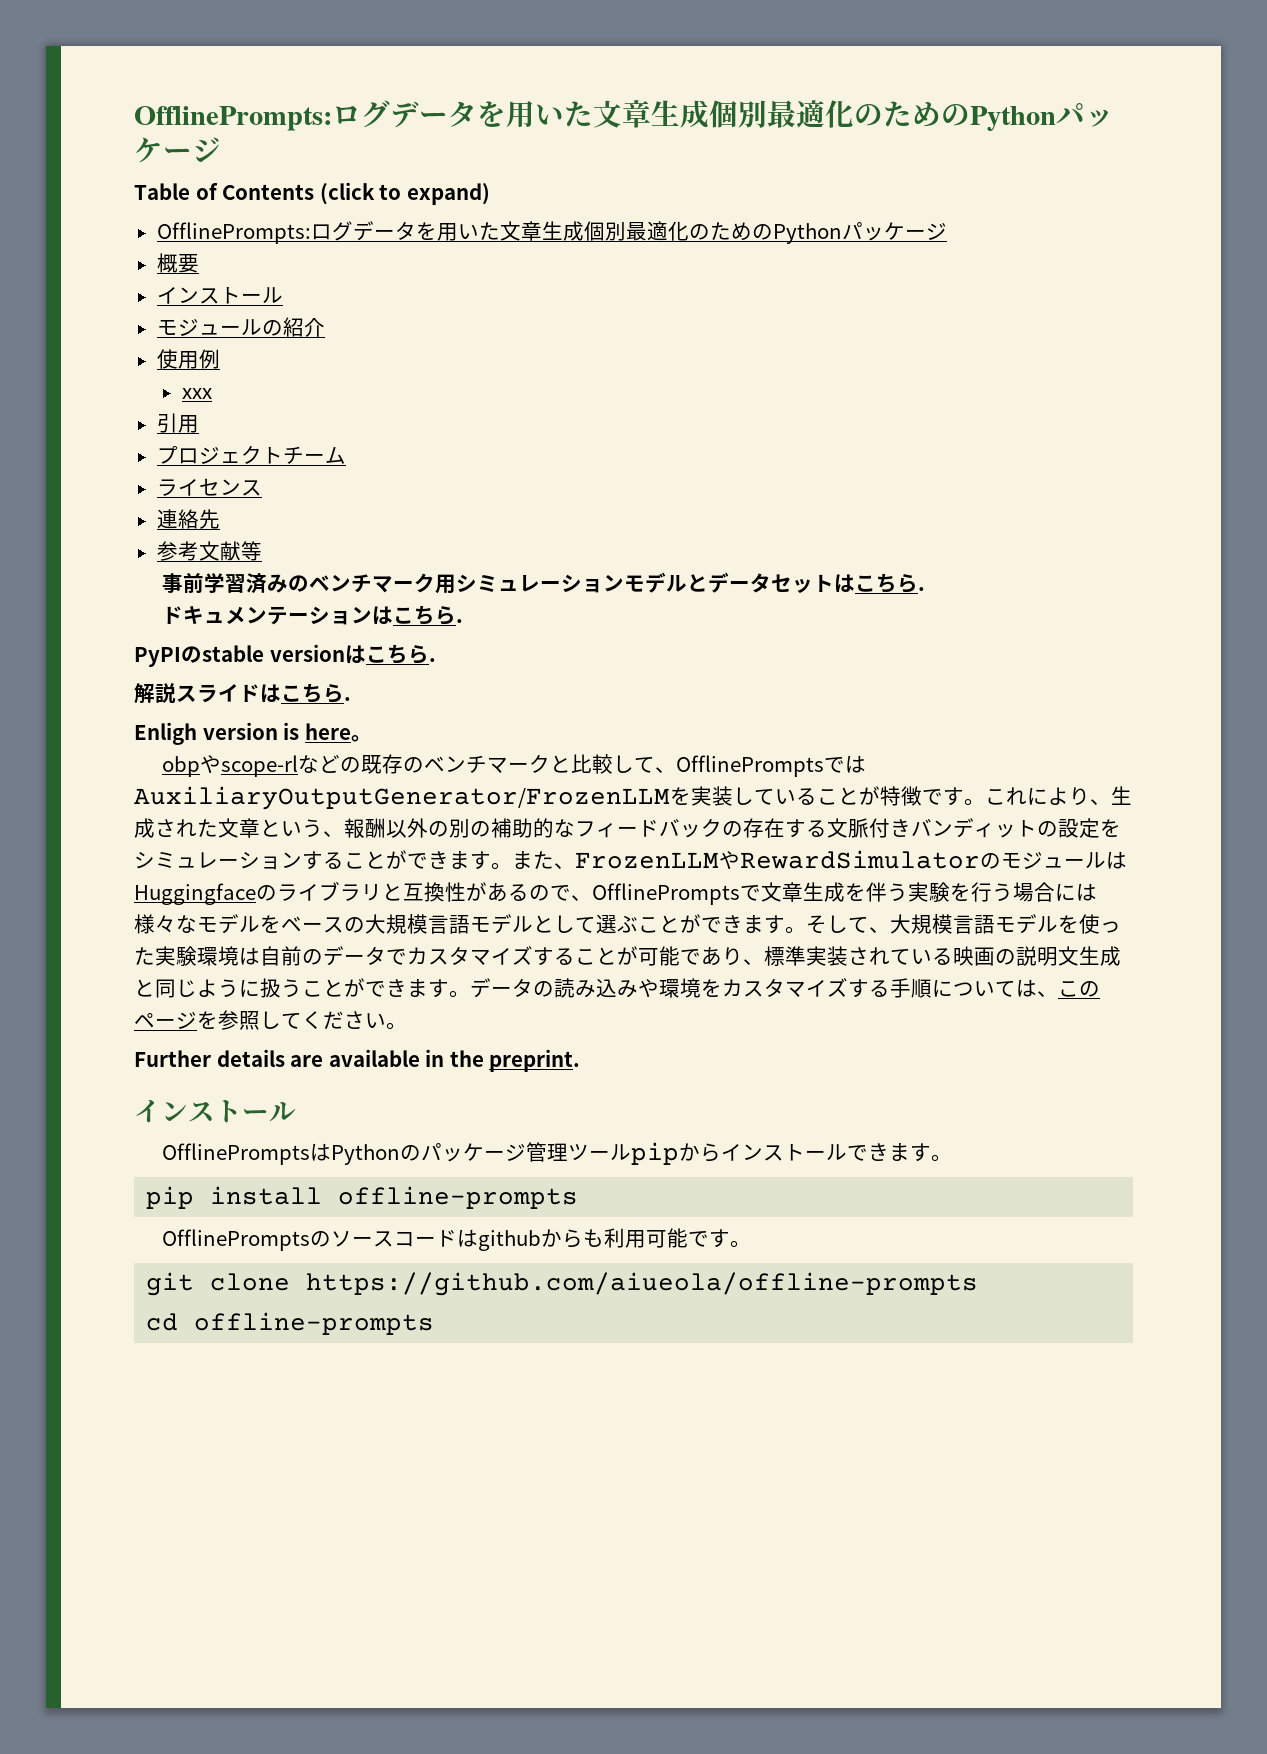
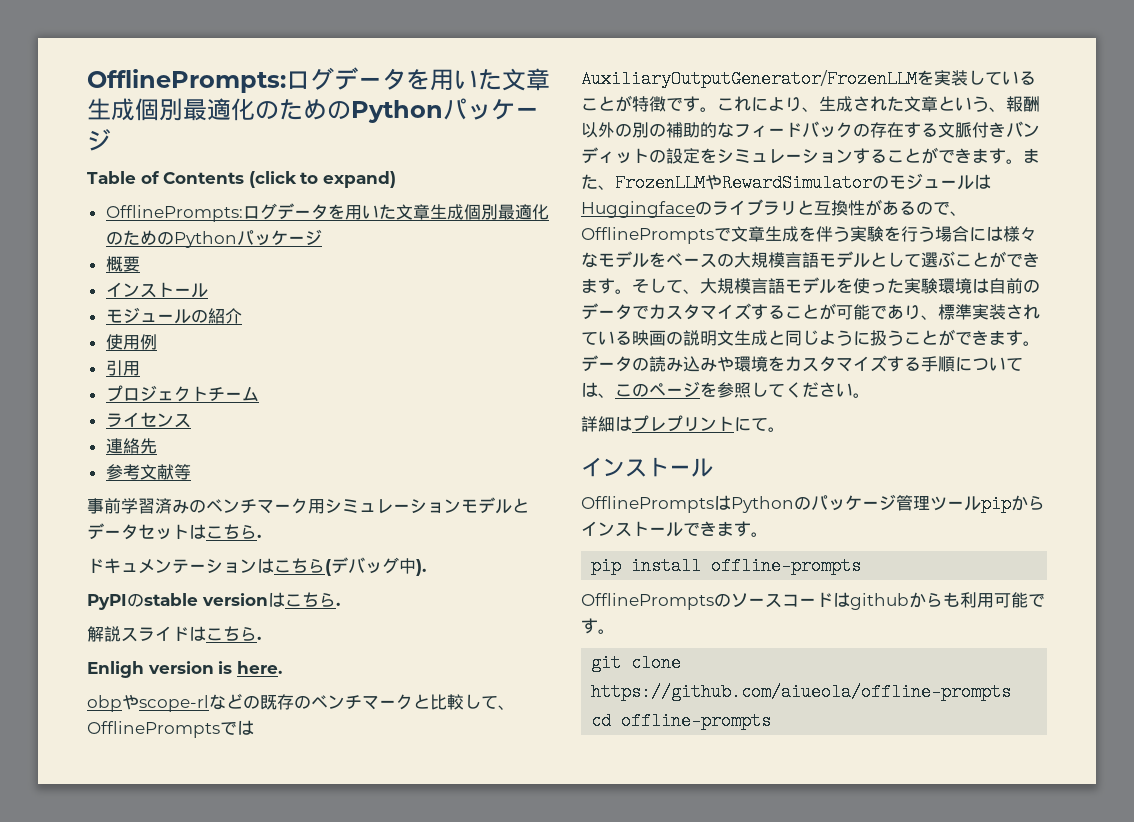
- xxx
- ドキュメンテーションはこちら.
+ ドキュメンテーションはこちら(デバッグ中).
- Enligh version is here。
+ Enligh version is here.
- Further details are available in the preprint.
+ 詳細はプレプリントにて。

